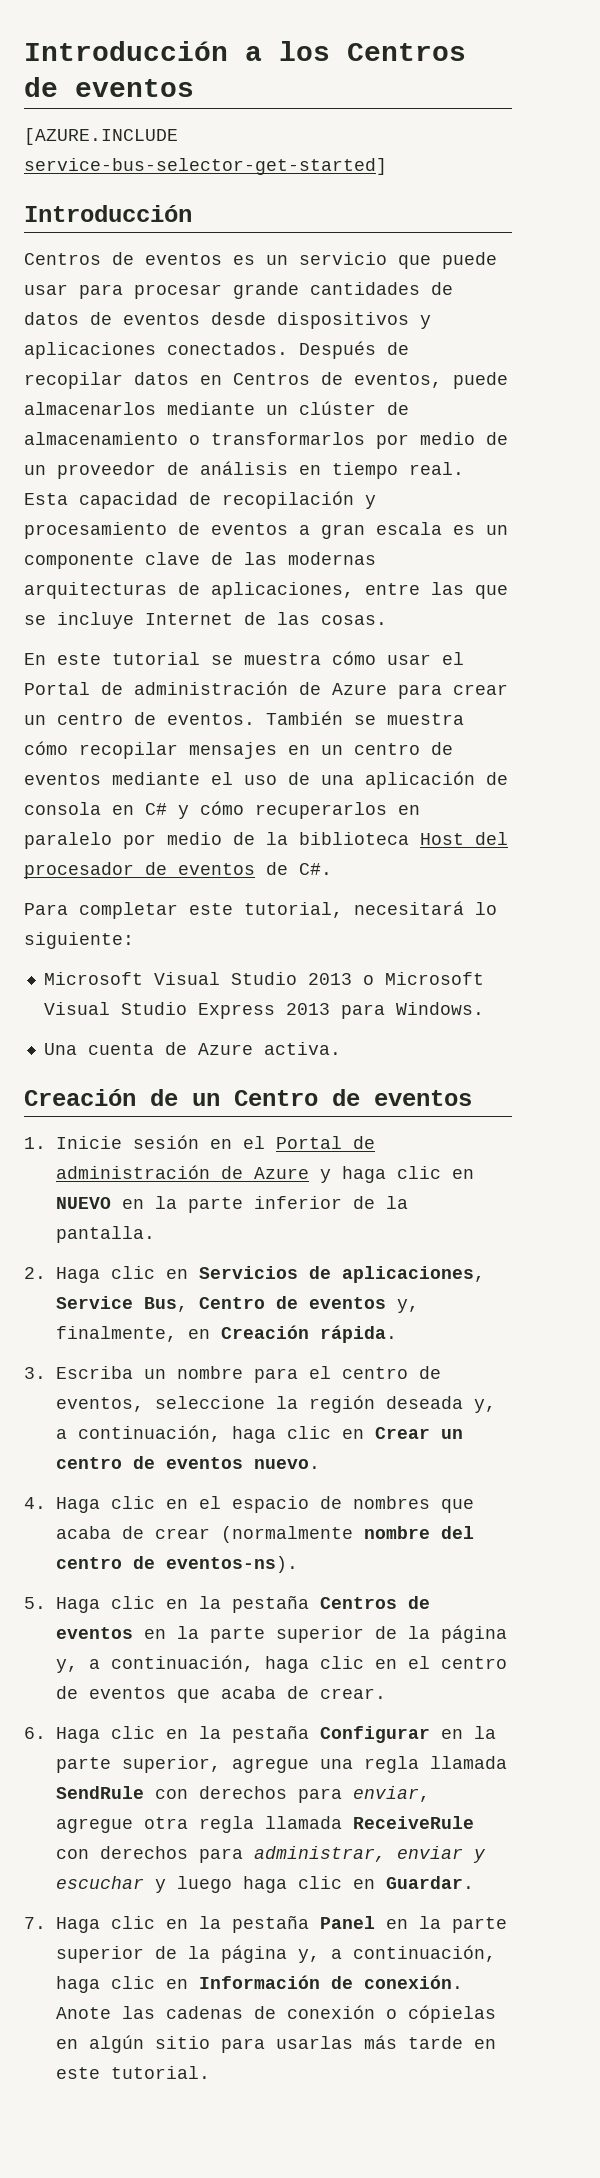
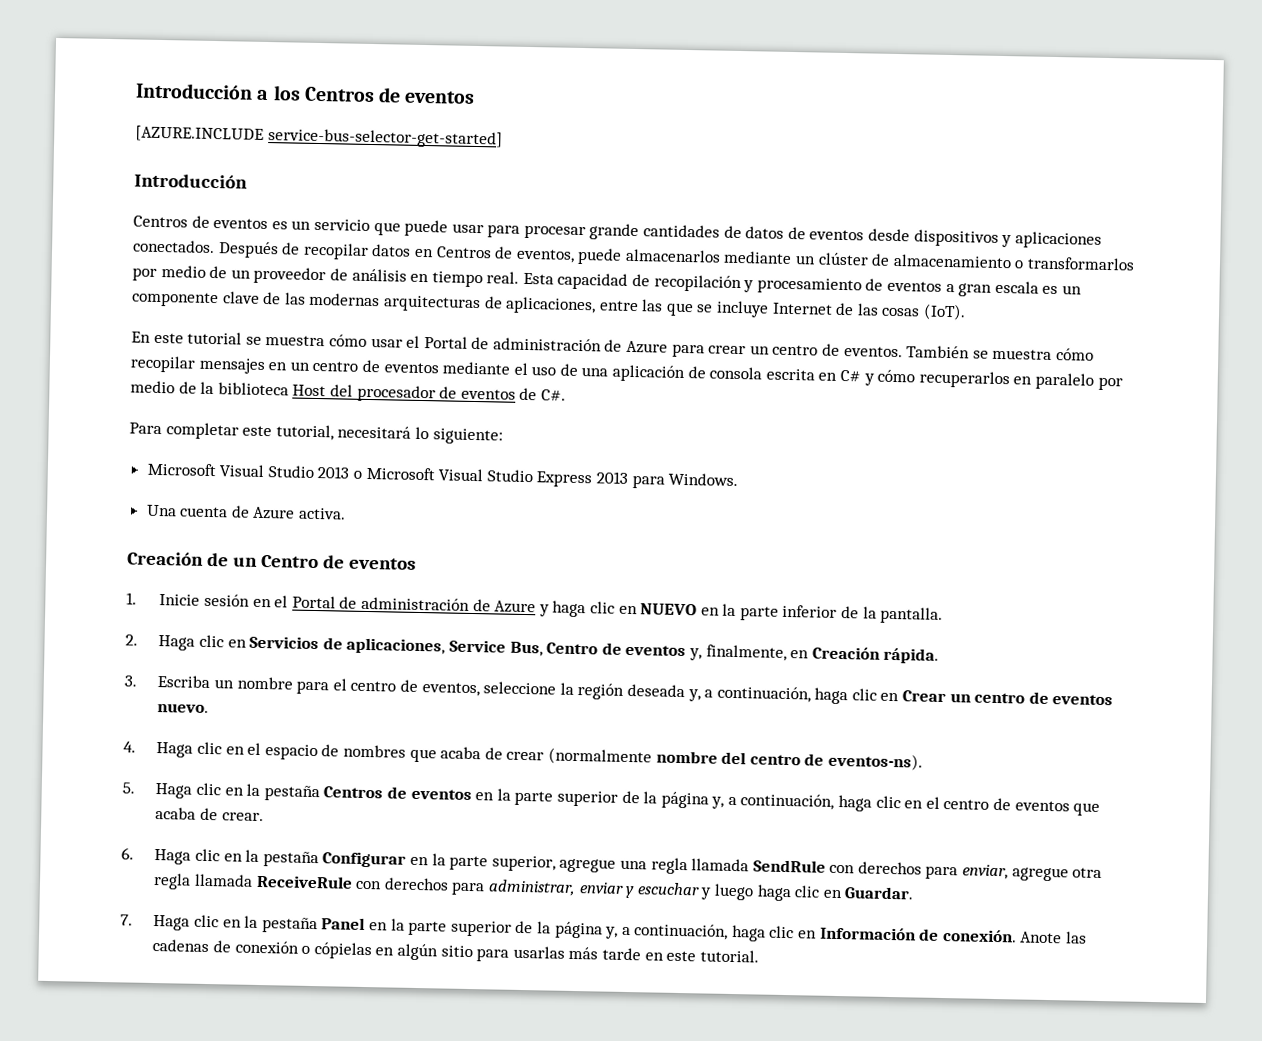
- Esta capacidad de recopilación y procesamiento de eventos a gran escala es un componente clave de las modernas arquitecturas de aplicaciones, entre las que se incluye Internet de las cosas.
+ Esta capacidad de recopilación y procesamiento de eventos a gran escala es un componente clave de las modernas arquitecturas de aplicaciones, entre las que se incluye Internet de las cosas (IoT).
- También se muestra cómo recopilar mensajes en un centro de eventos mediante el uso de una aplicación de consola en C# y cómo recuperarlos en paralelo por medio de la biblioteca Host del procesador de eventos de C#.
+ También se muestra cómo recopilar mensajes en un centro de eventos mediante el uso de una aplicación de consola escrita en C# y cómo recuperarlos en paralelo por medio de la biblioteca Host del procesador de eventos de C#.

